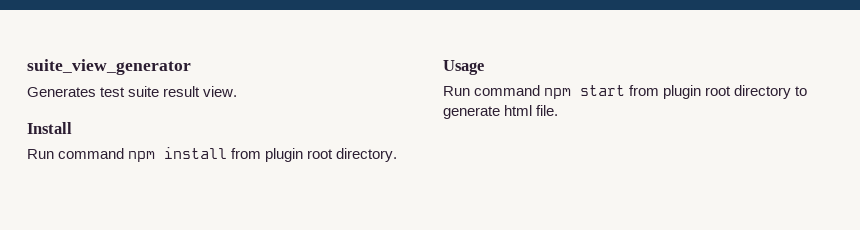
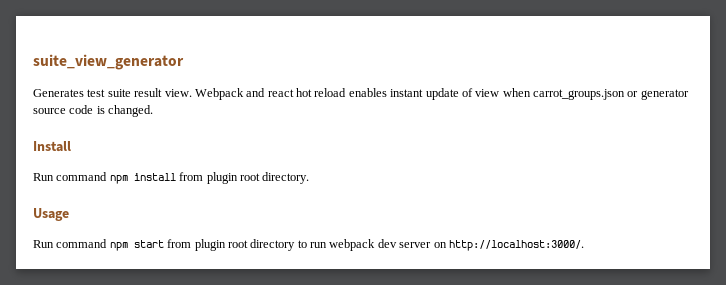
+ Webpack and react hot reload enables instant update of view when carrot_groups.json or generator source code is changed.
- Run command npm start from plugin root directory to generate html file.
+ Run command npm start from plugin root directory to run webpack dev server on http://localhost:3000/.

